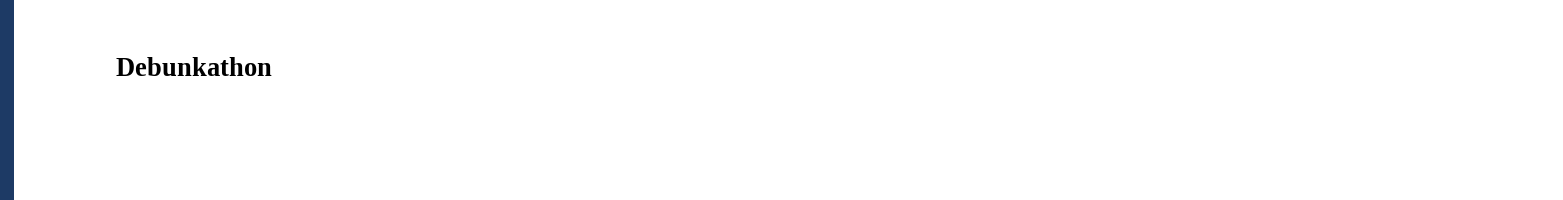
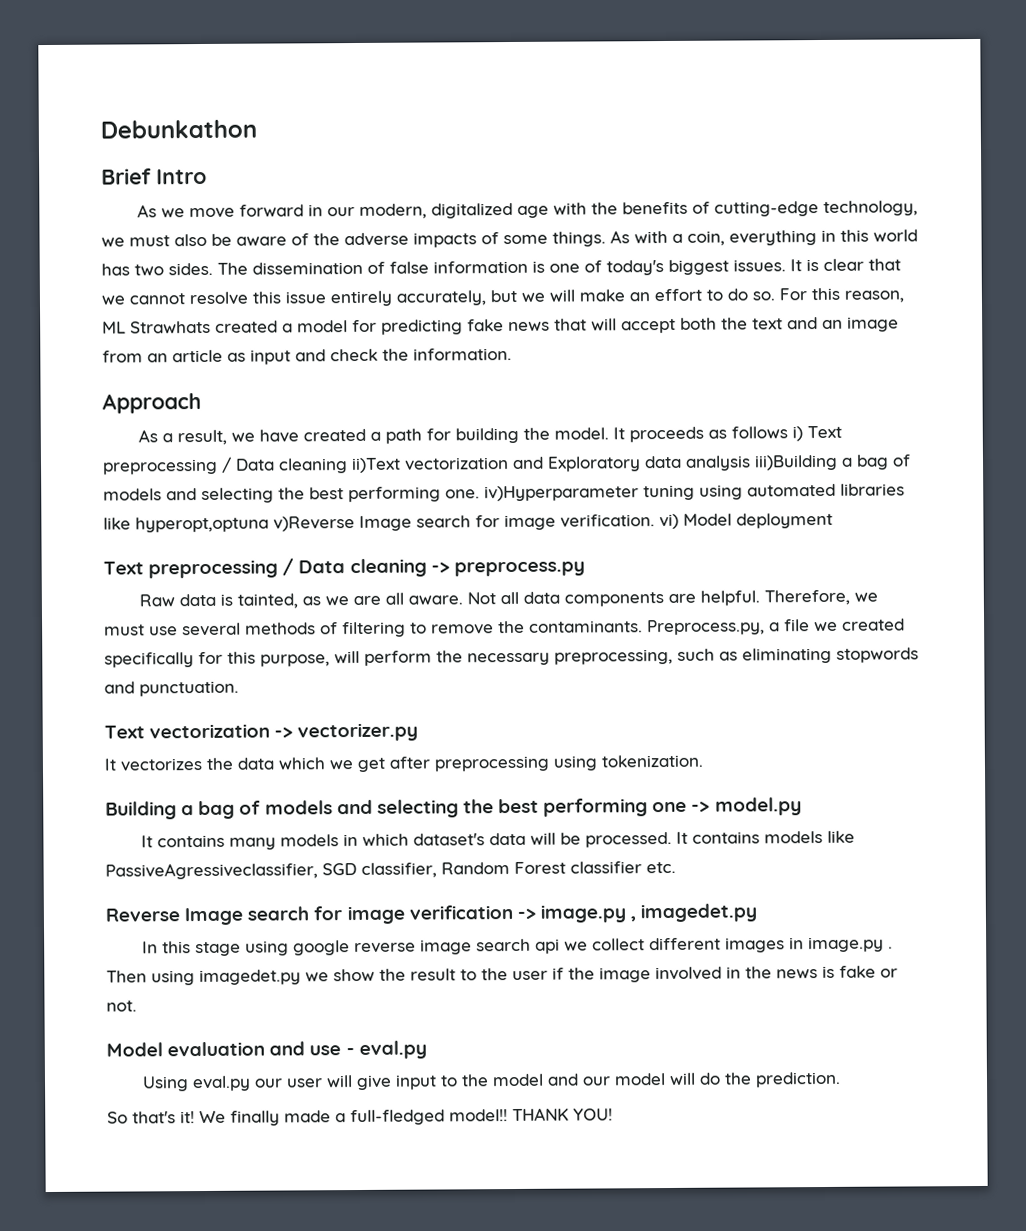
+ Brief Intro
+ As we move forward in our modern, digitalized age with the benefits of cutting-edge technology, we must also be aware of the adverse impacts of some things. As with a coin, everything in this world has two sides. The dissemination of false information is one of today's biggest issues. It is clear that we cannot resolve this issue entirely accurately, but we will make an effort to do so. For this reason, ML Strawhats created a model for predicting fake news that will accept both the text and an image from an article as input and check the information.
+ Approach
+ As a result, we have created a path for building the model. It proceeds as follows i) Text preprocessing / Data cleaning ii)Text vectorization and Exploratory data analysis iii)Building a bag of models and selecting the best performing one. iv)Hyperparameter tuning using automated libraries like hyperopt,optuna v)Reverse Image search for image verification. vi) Model deployment
+ Text preprocessing / Data cleaning -> preprocess.py
+ Raw data is tainted, as we are all aware. Not all data components are helpful. Therefore, we must use several methods of filtering to remove the contaminants. Preprocess.py, a file we created specifically for this purpose, will perform the necessary preprocessing, such as eliminating stopwords and punctuation.
+ Text vectorization -> vectorizer.py
+ It vectorizes the data which we get after preprocessing using tokenization.
+ Building a bag of models and selecting the best performing one -> model.py
+ It contains many models in which dataset's data will be processed. It contains models like PassiveAgressiveclassifier, SGD classifier, Random Forest classifier etc.
+ Reverse Image search for image verification -> image.py , imagedet.py
+ In this stage using google reverse image search api we collect different images in image.py . Then using imagedet.py we show the result to the user if the image involved in the news is fake or not.
+ Model evaluation and use - eval.py
+ Using eval.py our user will give input to the model and our model will do the prediction.
+ So that's it! We finally made a full-fledged model!! THANK YOU!

